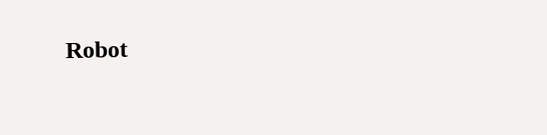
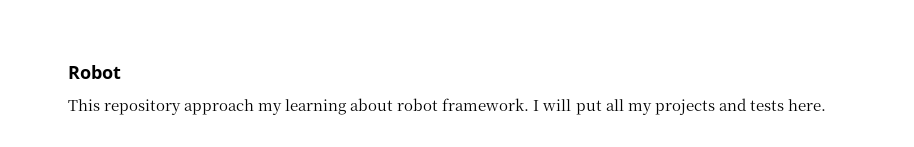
+ This repository approach my learning about robot framework. I will put all my projects and tests here.

